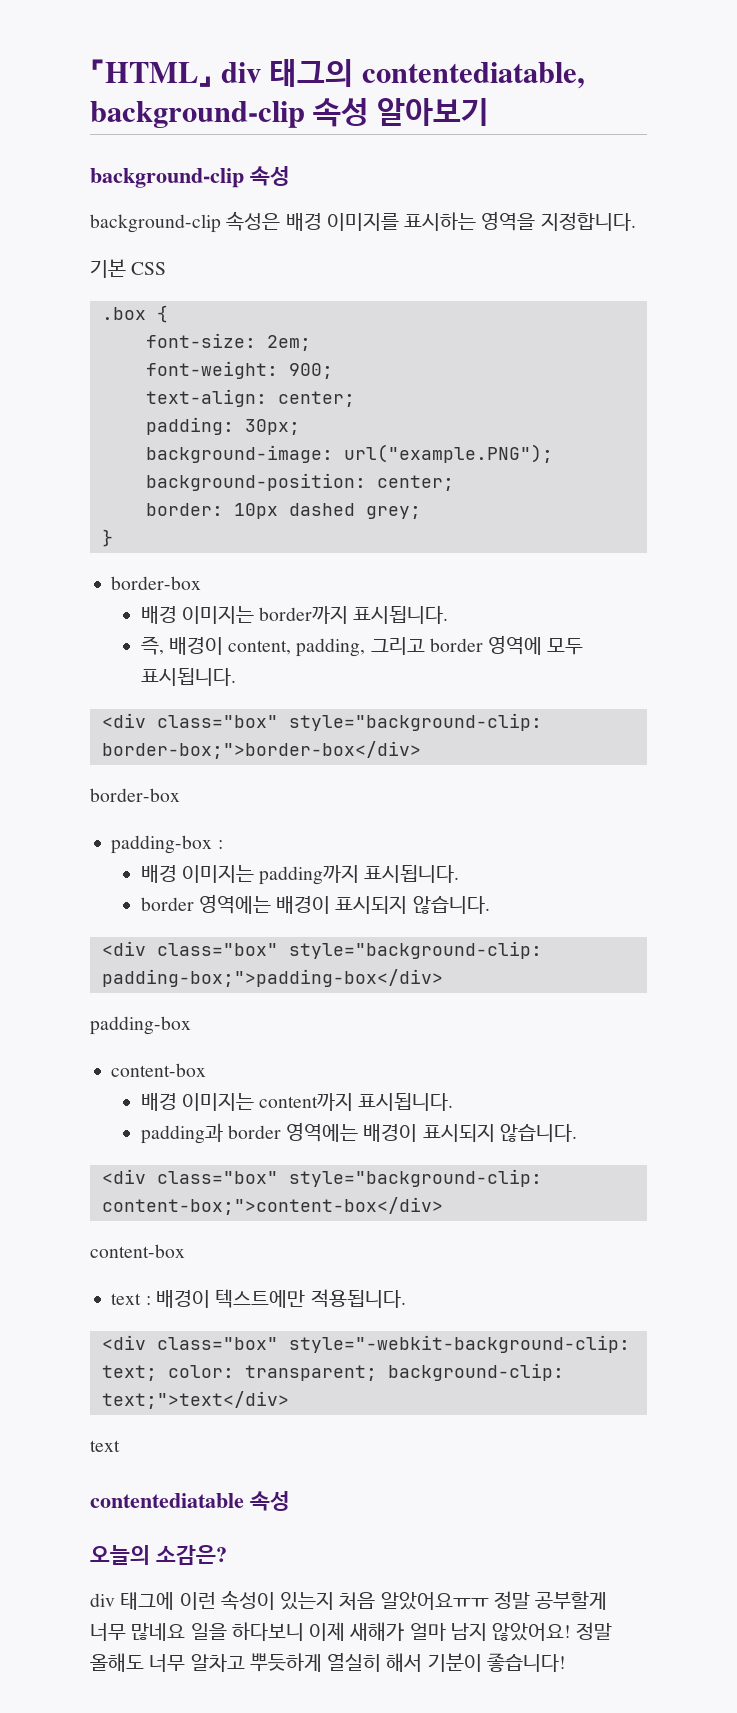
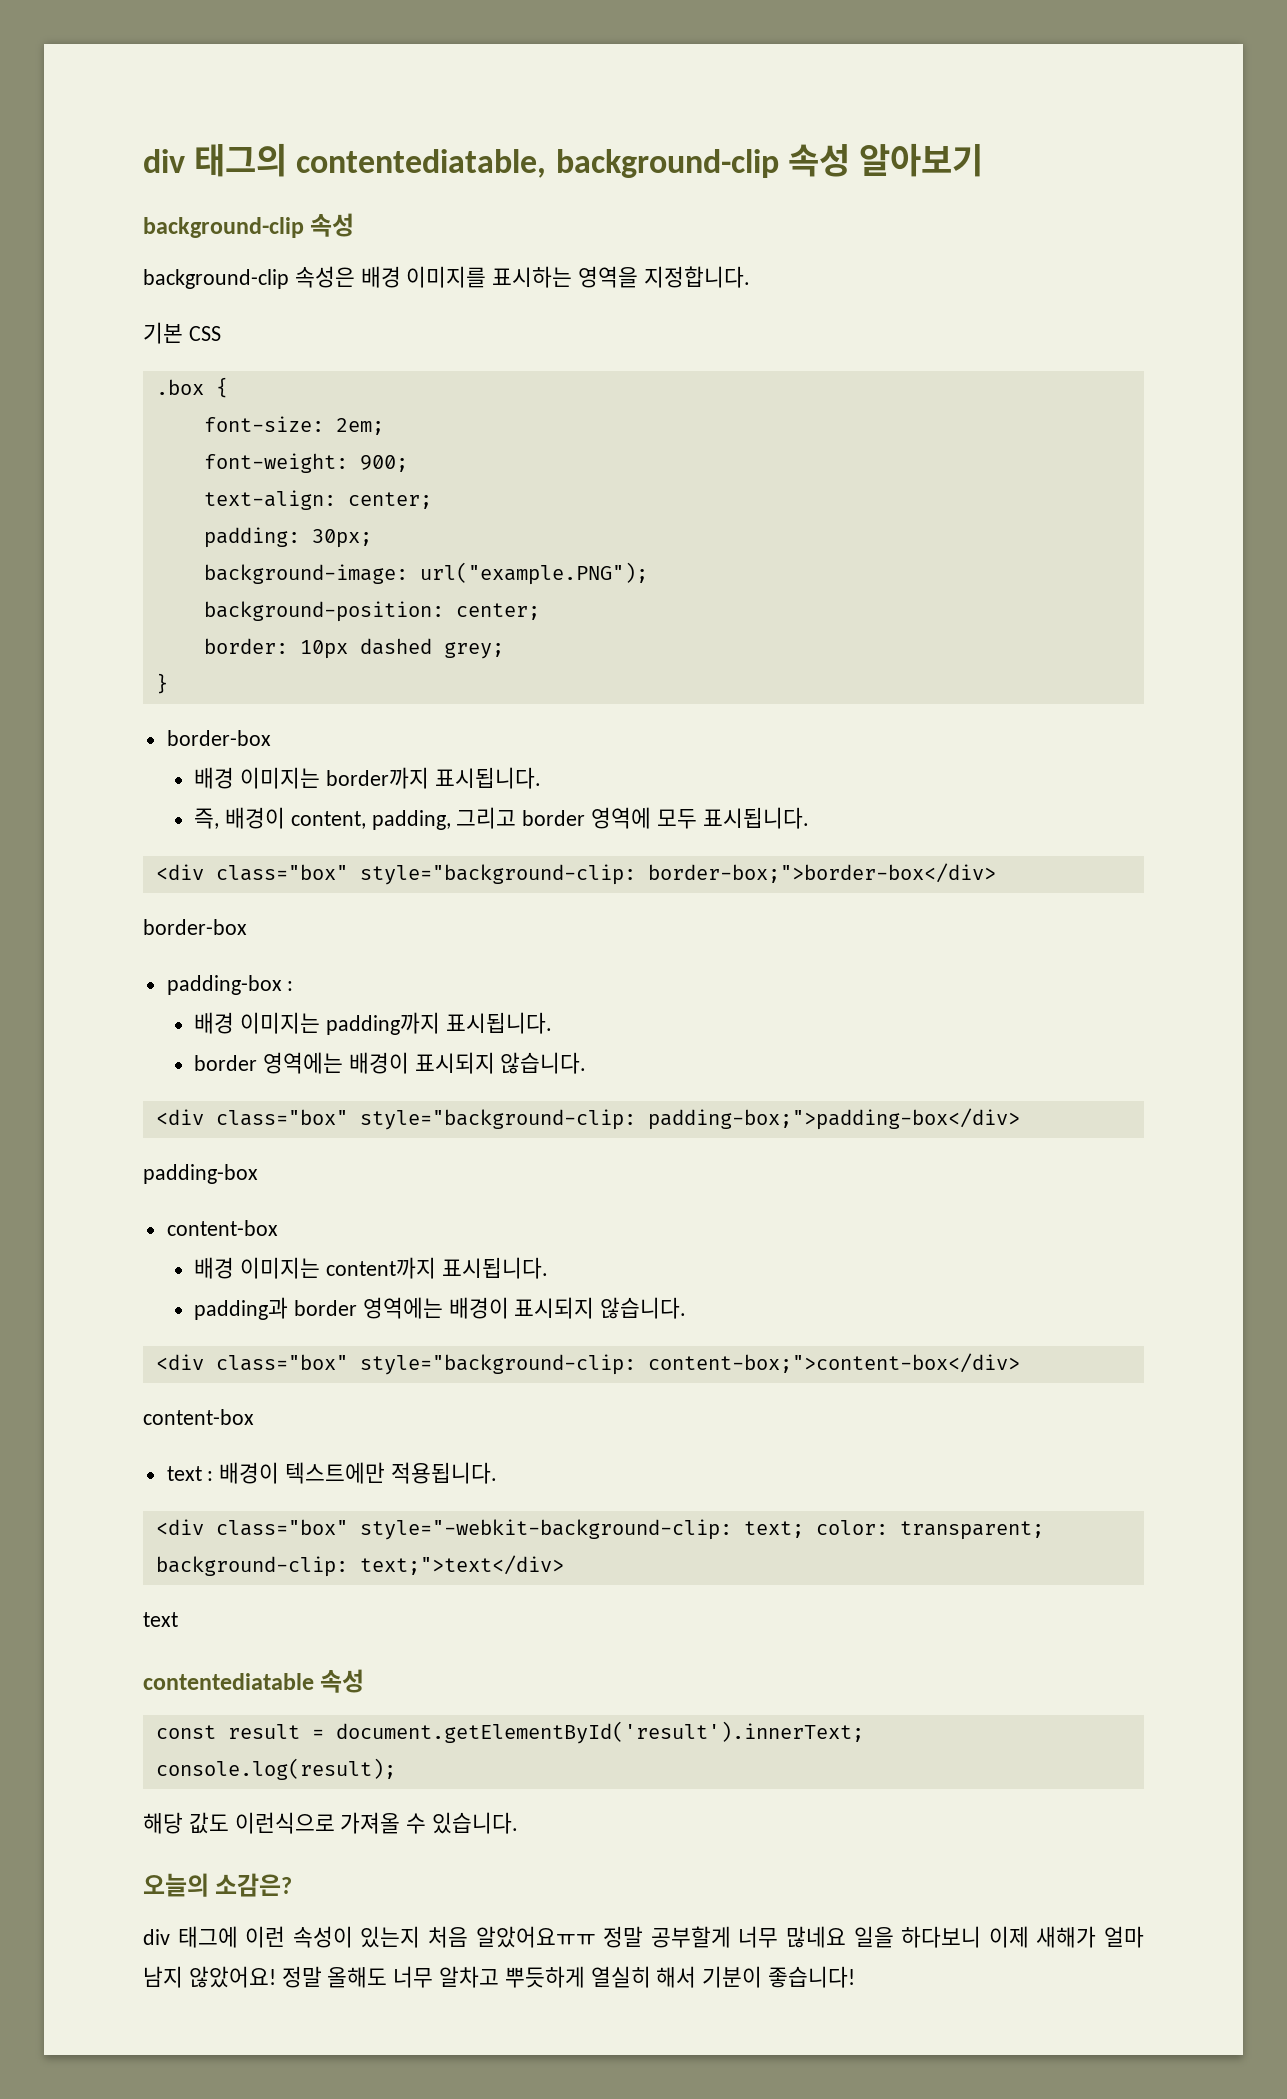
- ⌜HTML⌟ div 태그의 contentediatable, background-clip 속성 알아보기
+ div 태그의 contentediatable, background-clip 속성 알아보기
+ const result = document.getElementById('result').innerText;
+ console.log(result);
+ 해당 값도 이런식으로 가져올 수 있습니다.

